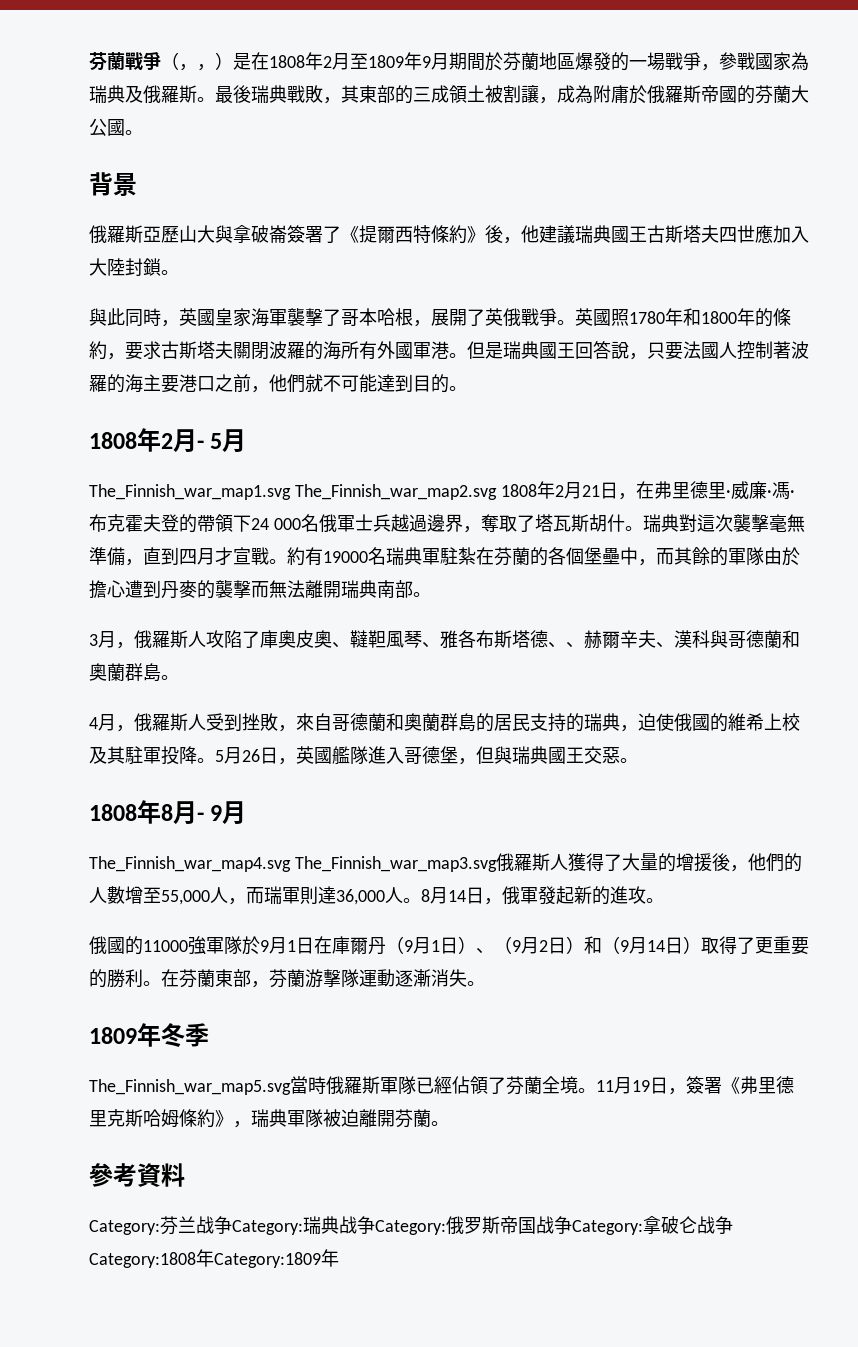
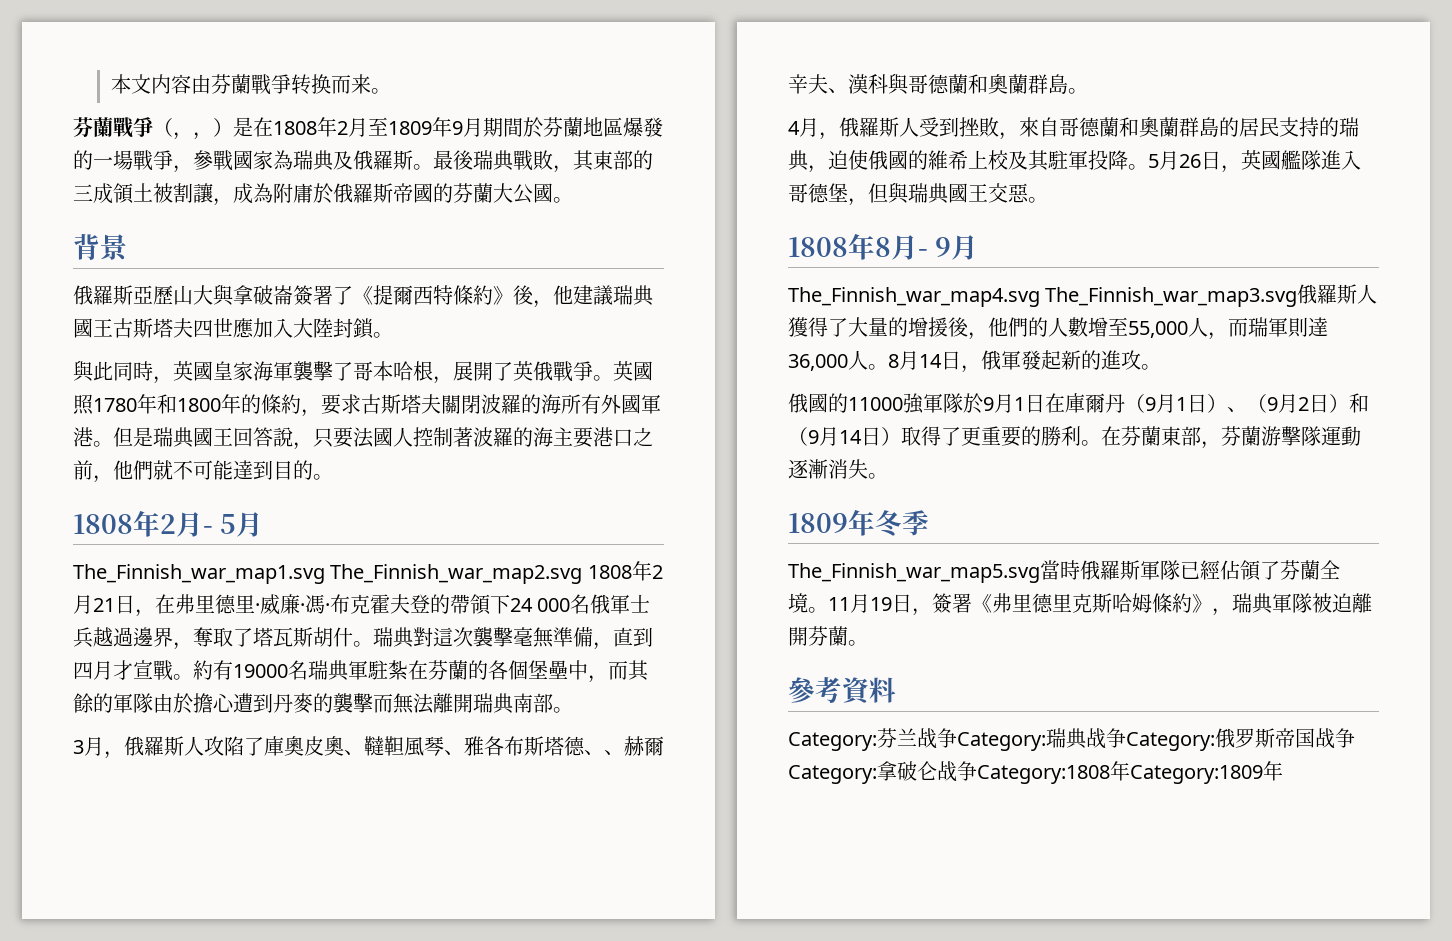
+ 本文内容由芬蘭戰爭转换而来。

